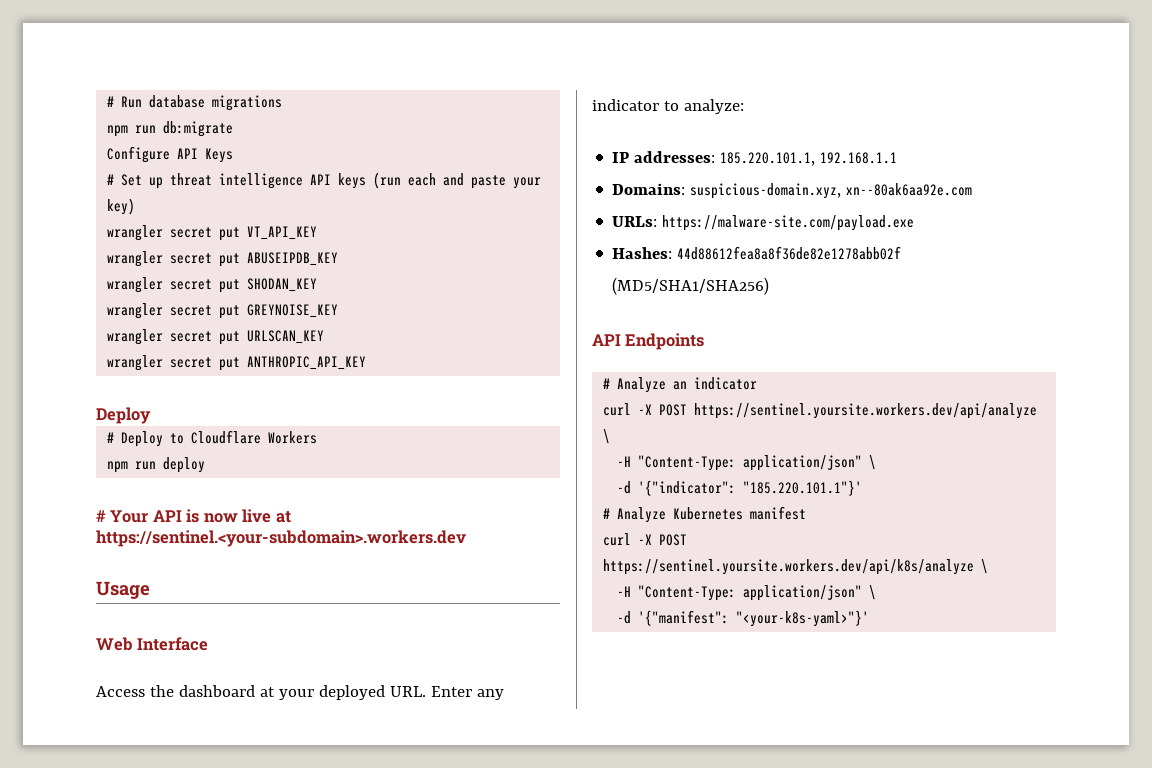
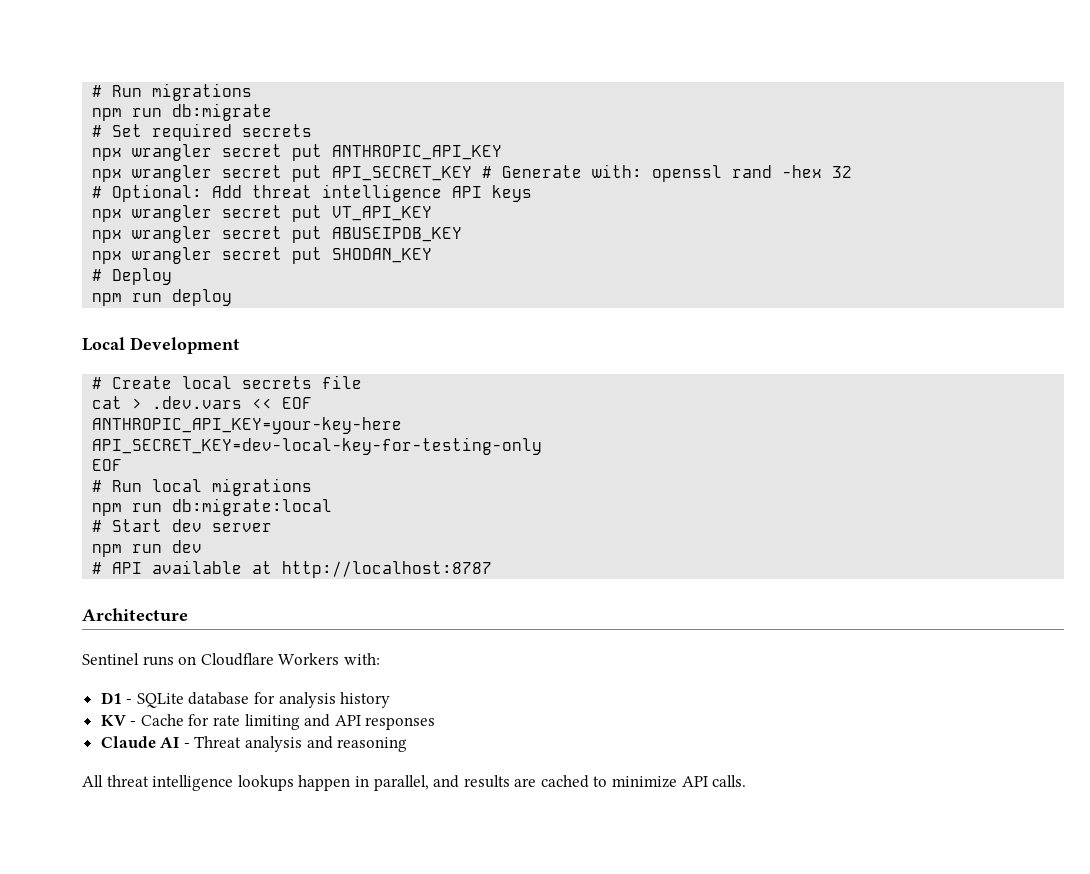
- # Run database migrations
+ # Run migrations
- Configure API Keys
- # Set up threat intelligence API keys (run each and paste your key)
- wrangler secret put VT_API_KEY
+ # Set required secrets
+ npx wrangler secret put ANTHROPIC_API_KEY
+ npx wrangler secret put API_SECRET_KEY # Generate with: openssl rand -hex 32
+ # Optional: Add threat intelligence API keys
+ npx wrangler secret put VT_API_KEY
- wrangler secret put ABUSEIPDB_KEY
+ npx wrangler secret put ABUSEIPDB_KEY
- wrangler secret put SHODAN_KEY
+ npx wrangler secret put SHODAN_KEY
- wrangler secret put GREYNOISE_KEY
- wrangler secret put URLSCAN_KEY
- wrangler secret put ANTHROPIC_API_KEY
- Deploy
- # Deploy to Cloudflare Workers
+ # Deploy
- # Your API is now live at https://sentinel.<your-subdomain>.workers.dev
- Usage
- Web Interface
- Access the dashboard at your deployed URL. Enter any indicator to analyze:
- IP addresses: 185.220.101.1, 192.168.1.1
- Domains: suspicious-domain.xyz, xn--80ak6aa92e.com
- URLs: https://malware-site.com/payload.exe
- Hashes: 44d88612fea8a8f36de82e1278abb02f (MD5/SHA1/SHA256)
- API Endpoints
- # Analyze an indicator
- curl -X POST https://sentinel.yoursite.workers.dev/api/analyze \
- -H "Content-Type: application/json" \
- -d '{"indicator": "185.220.101.1"}'
- # Analyze Kubernetes manifest
- curl -X POST https://sentinel.yoursite.workers.dev/api/k8s/analyze \
- -H "Content-Type: application/json" \
- -d '{"manifest": "<your-k8s-yaml>"}'
+ Local Development
+ # Create local secrets file
+ cat > .dev.vars << EOF
+ ANTHROPIC_API_KEY=your-key-here
+ API_SECRET_KEY=dev-local-key-for-testing-only
+ EOF
+ # Run local migrations
+ npm run db:migrate:local
+ # Start dev server
+ npm run dev
+ # API available at http://localhost:8787
+ Architecture
+ Sentinel runs on Cloudflare Workers with:
+ D1 - SQLite database for analysis history
+ KV - Cache for rate limiting and API responses
+ Claude AI - Threat analysis and reasoning
+ All threat intelligence lookups happen in parallel, and results are cached to minimize API calls.

